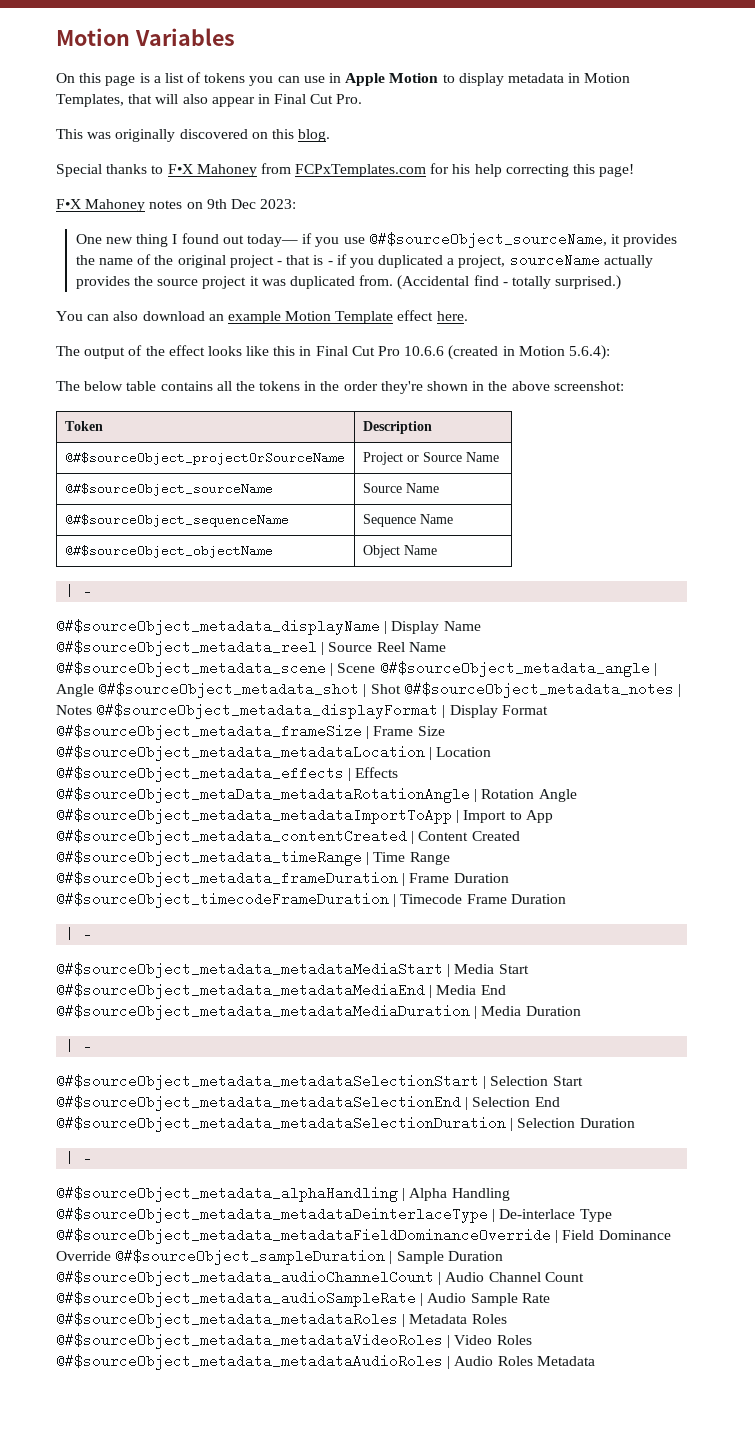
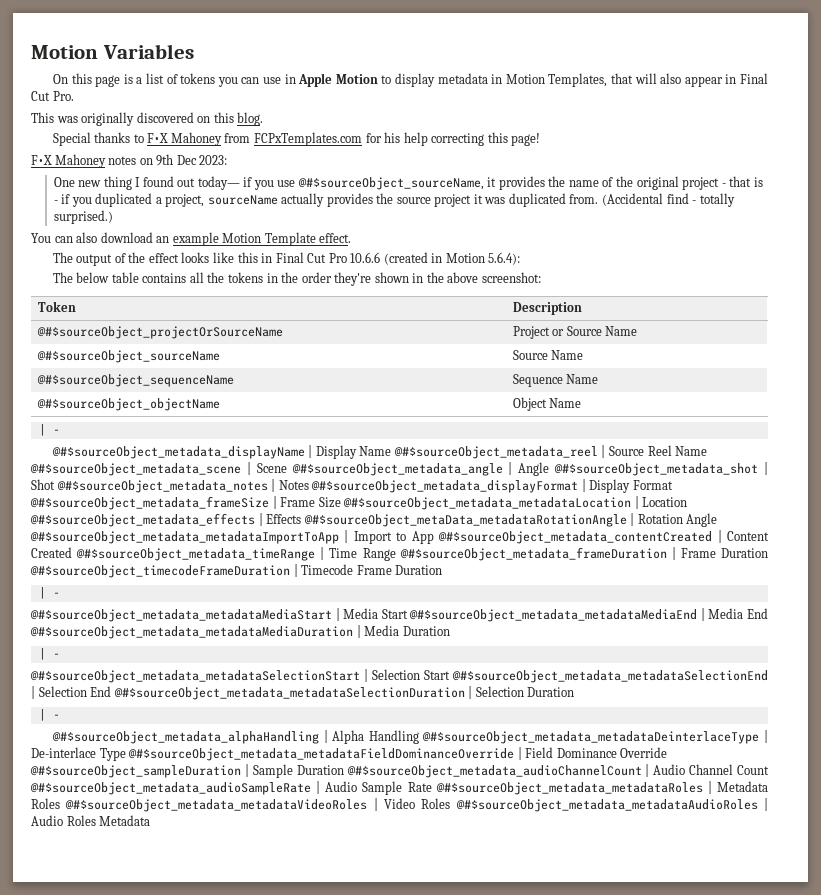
- You can also download an example Motion Template effect here.
+ You can also download an example Motion Template effect.

